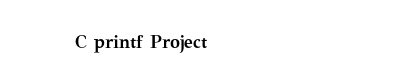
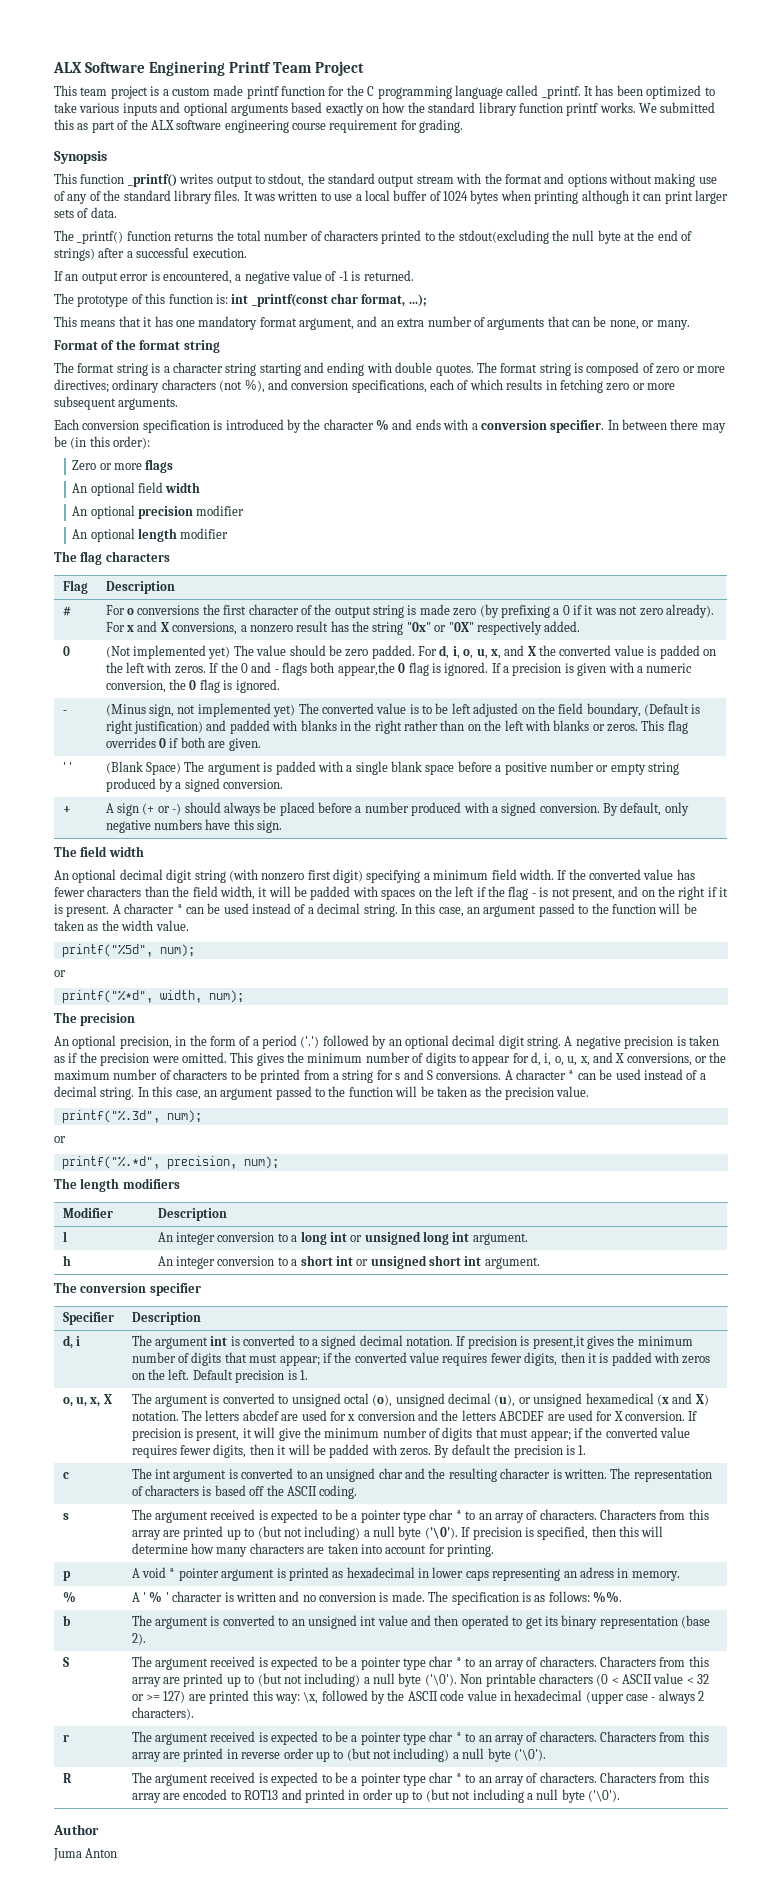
- C printf Project
+ ALX Software Enginering Printf Team Project
+ This team project is a custom made printf function for the C programming language called _printf. It has been optimized to take various inputs and optional arguments based exactly on how the standard library function printf works. We submitted this as part of the ALX software engineering course requirement for grading.
+ Synopsis
+ This function _printf() writes output to stdout, the standard output stream with the format and options without making use of any of the standard library files. It was written to use a local buffer of 1024 bytes when printing although it can print larger sets of data.
+ The _printf() function returns the total number of characters printed to the stdout(excluding the null byte at the end of strings) after a successful execution.
+ If an output error is encountered, a negative value of -1 is returned.
+ The prototype of this function is: int _printf(const char format, ...);
+ This means that it has one mandatory format argument, and an extra number of arguments that can be none, or many.
+ Format of the format string
+ The format string is a character string starting and ending with double quotes. The format string is composed of zero or more directives; ordinary characters (not %), and conversion specifications, each of which results in fetching zero or more subsequent arguments.
+ Each conversion specification is introduced by the character % and ends with a conversion specifier. In between there may be (in this order):
+ Zero or more flags
+ An optional field width
+ An optional precision modifier
+ An optional length modifier
+ The flag characters
+ Flag | Description
+ # | For o conversions the first character of the output string is made zero (by prefixing a 0 if it was not zero already). For x and X conversions, a nonzero result has the string "0x" or "0X" respectively added.
+ 0 | (Not implemented yet) The value should be zero padded. For d, i, o, u, x, and X the converted value is padded on the left with zeros. If the 0 and - flags both appear,the 0 flag is ignored. If a precision is given with a numeric conversion, the 0 flag is ignored.
+ - | (Minus sign, not implemented yet) The converted value is to be left adjusted on the field boundary, (Default is right justification) and padded with blanks in the right rather than on the left with blanks or zeros. This flag overrides 0 if both are given.
+ ' ' | (Blank Space) The argument is padded with a single blank space before a positive number or empty string produced by a signed conversion.
+ + | A sign (+ or -) should always be placed before a number produced with a signed conversion. By default, only negative numbers have this sign.
+ The field width
+ An optional decimal digit string (with nonzero first digit) specifying a minimum field width. If the converted value has fewer characters than the field width, it will be padded with spaces on the left if the flag - is not present, and on the right if it is present. A character * can be used instead of a decimal string. In this case, an argument passed to the function will be taken as the width value.
+ printf("%5d", num);
+ or
+ printf("%*d", width, num);
+ The precision
+ An optional precision, in the form of a period ('.') followed by an optional decimal digit string. A negative precision is taken as if the precision were omitted. This gives the minimum number of digits to appear for d, i, o, u, x, and X conversions, or the maximum number of characters to be printed from a string for s and S conversions. A character * can be used instead of a decimal string. In this case, an argument passed to the function will be taken as the precision value.
+ printf("%.3d", num);
+ or
+ printf("%.*d", precision, num);
+ The length modifiers
+ Modifier | Description
+ l | An integer conversion to a long int or unsigned long int argument.
+ h | An integer conversion to a short int or unsigned short int argument.
+ The conversion specifier
+ Specifier | Description
+ d, i | The argument int is converted to a signed decimal notation. If precision is present,it gives the minimum number of digits that must appear; if the converted value requires fewer digits, then it is padded with zeros on the left. Default precision is 1.
+ o, u, x, X | The argument is converted to unsigned octal (o), unsigned decimal (u), or unsigned hexamedical (x and X) notation. The letters abcdef are used for x conversion and the letters ABCDEF are used for X conversion. If precision is present, it will give the minimum number of digits that must appear; if the converted value requires fewer digits, then it will be padded with zeros. By default the precision is 1.
+ c | The int argument is converted to an unsigned char and the resulting character is written. The representation of characters is based off the ASCII coding.
+ s | The argument received is expected to be a pointer type char * to an array of characters. Characters from this array are printed up to (but not including) a null byte ('\0'). If precision is specified, then this will determine how many characters are taken into account for printing.
+ p | A void * pointer argument is printed as hexadecimal in lower caps representing an adress in memory.
+ % | A ' % ' character is written and no conversion is made. The specification is as follows: %%.
+ b | The argument is converted to an unsigned int value and then operated to get its binary representation (base 2).
+ S | The argument received is expected to be a pointer type char * to an array of characters. Characters from this array are printed up to (but not including) a null byte ('\0'). Non printable characters (0 < ASCII value < 32 or >= 127) are printed this way: \x, followed by the ASCII code value in hexadecimal (upper case - always 2 characters).
+ r | The argument received is expected to be a pointer type char * to an array of characters. Characters from this array are printed in reverse order up to (but not including) a null byte ('\0').
+ R | The argument received is expected to be a pointer type char * to an array of characters. Characters from this array are encoded to ROT13 and printed in order up to (but not including a null byte ('\0').
+ Author
+ Juma Anton

